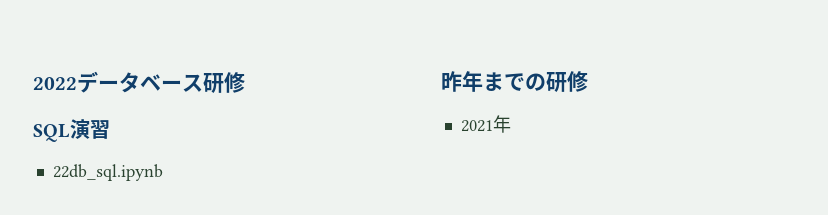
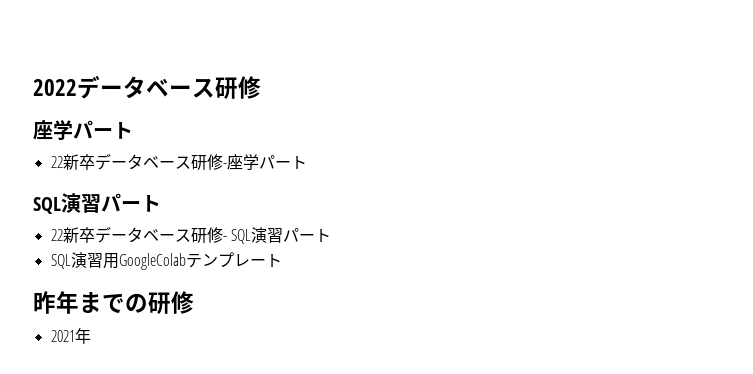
  2022データベース研修
- SQL演習
- 22db_sql.ipynb
+ 座学パート
+ 22新卒データベース研修-座学パート
+ SQL演習パート
+ 22新卒データベース研修- SQL演習パート
+ SQL演習用GoogleColabテンプレート

